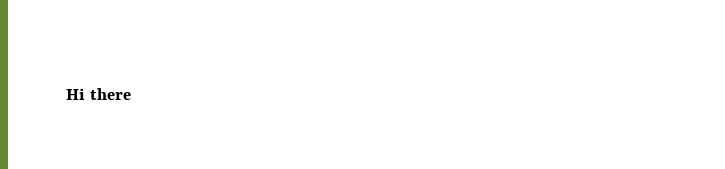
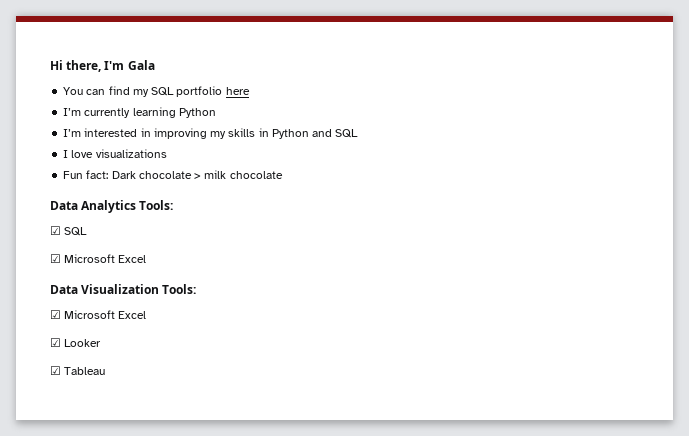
- Hi there
+ Hi there, I'm Gala
+ You can find my SQL portfolio here
+ I’m currently learning Python
+ I’m interested in improving my skills in Python and SQL
+ I love visualizations
+ Fun fact: Dark chocolate > milk chocolate
+ Data Analytics Tools:
+ ☑ SQL
+ ☑ Microsoft Excel
+ Data Visualization Tools:
+ ☑ Microsoft Excel
+ ☑ Looker
+ ☑ Tableau

